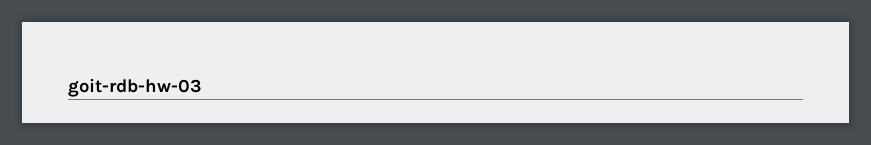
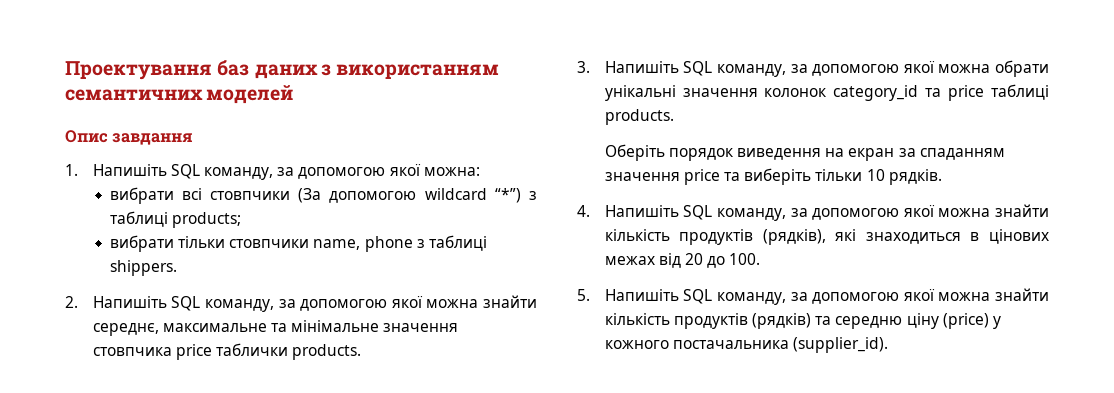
- goit-rdb-hw-03
+ Проектування баз даних з використанням семантичних моделей
+ Опис завдання
+ 1. Напишіть SQL команду, за допомогою якої можна:
+ вибрати всі стовпчики (За допомогою wildcard “*”) з таблиці products;
+ вибрати тільки стовпчики name, phone з таблиці shippers.
+ 2. Напишіть SQL команду, за допомогою якої можна знайти середнє, максимальне та мінімальне значення стовпчика price таблички products.
+ 3. Напишіть SQL команду, за допомогою якої можна обрати унікальні значення колонок category_id та price таблиці products.
+ Оберіть порядок виведення на екран за спаданням значення price та виберіть тільки 10 рядків.
+ 4. Напишіть SQL команду, за допомогою якої можна знайти кількість продуктів (рядків), які знаходиться в цінових межах від 20 до 100.
+ 5. Напишіть SQL команду, за допомогою якої можна знайти кількість продуктів (рядків) та середню ціну (price) у кожного постачальника (supplier_id).

